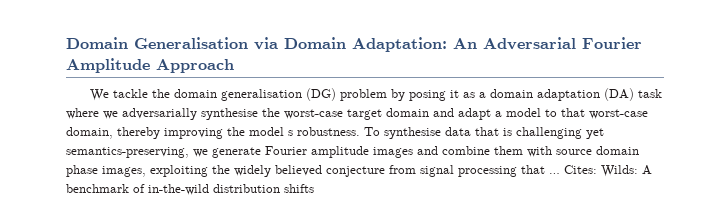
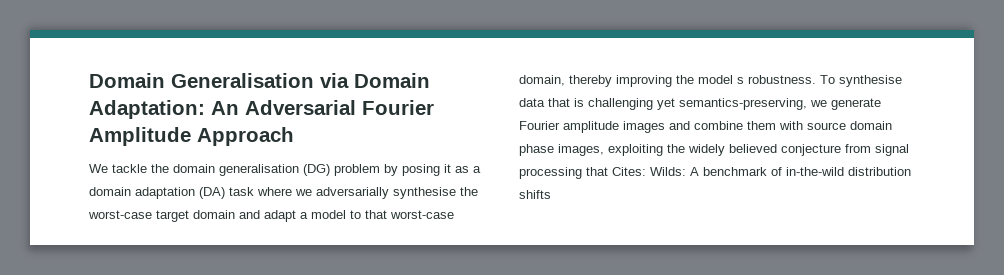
- To synthesise data that is challenging yet semantics-preserving, we generate Fourier amplitude images and combine them with source domain phase images, exploiting the widely believed conjecture from signal processing that … Cites: Wilds: A benchmark of in-the-wild distribution shifts
+ To synthesise data that is challenging yet semantics-preserving, we generate Fourier amplitude images and combine them with source domain phase images, exploiting the widely believed conjecture from signal processing that Cites: Wilds: A benchmark of in-the-wild distribution shifts

